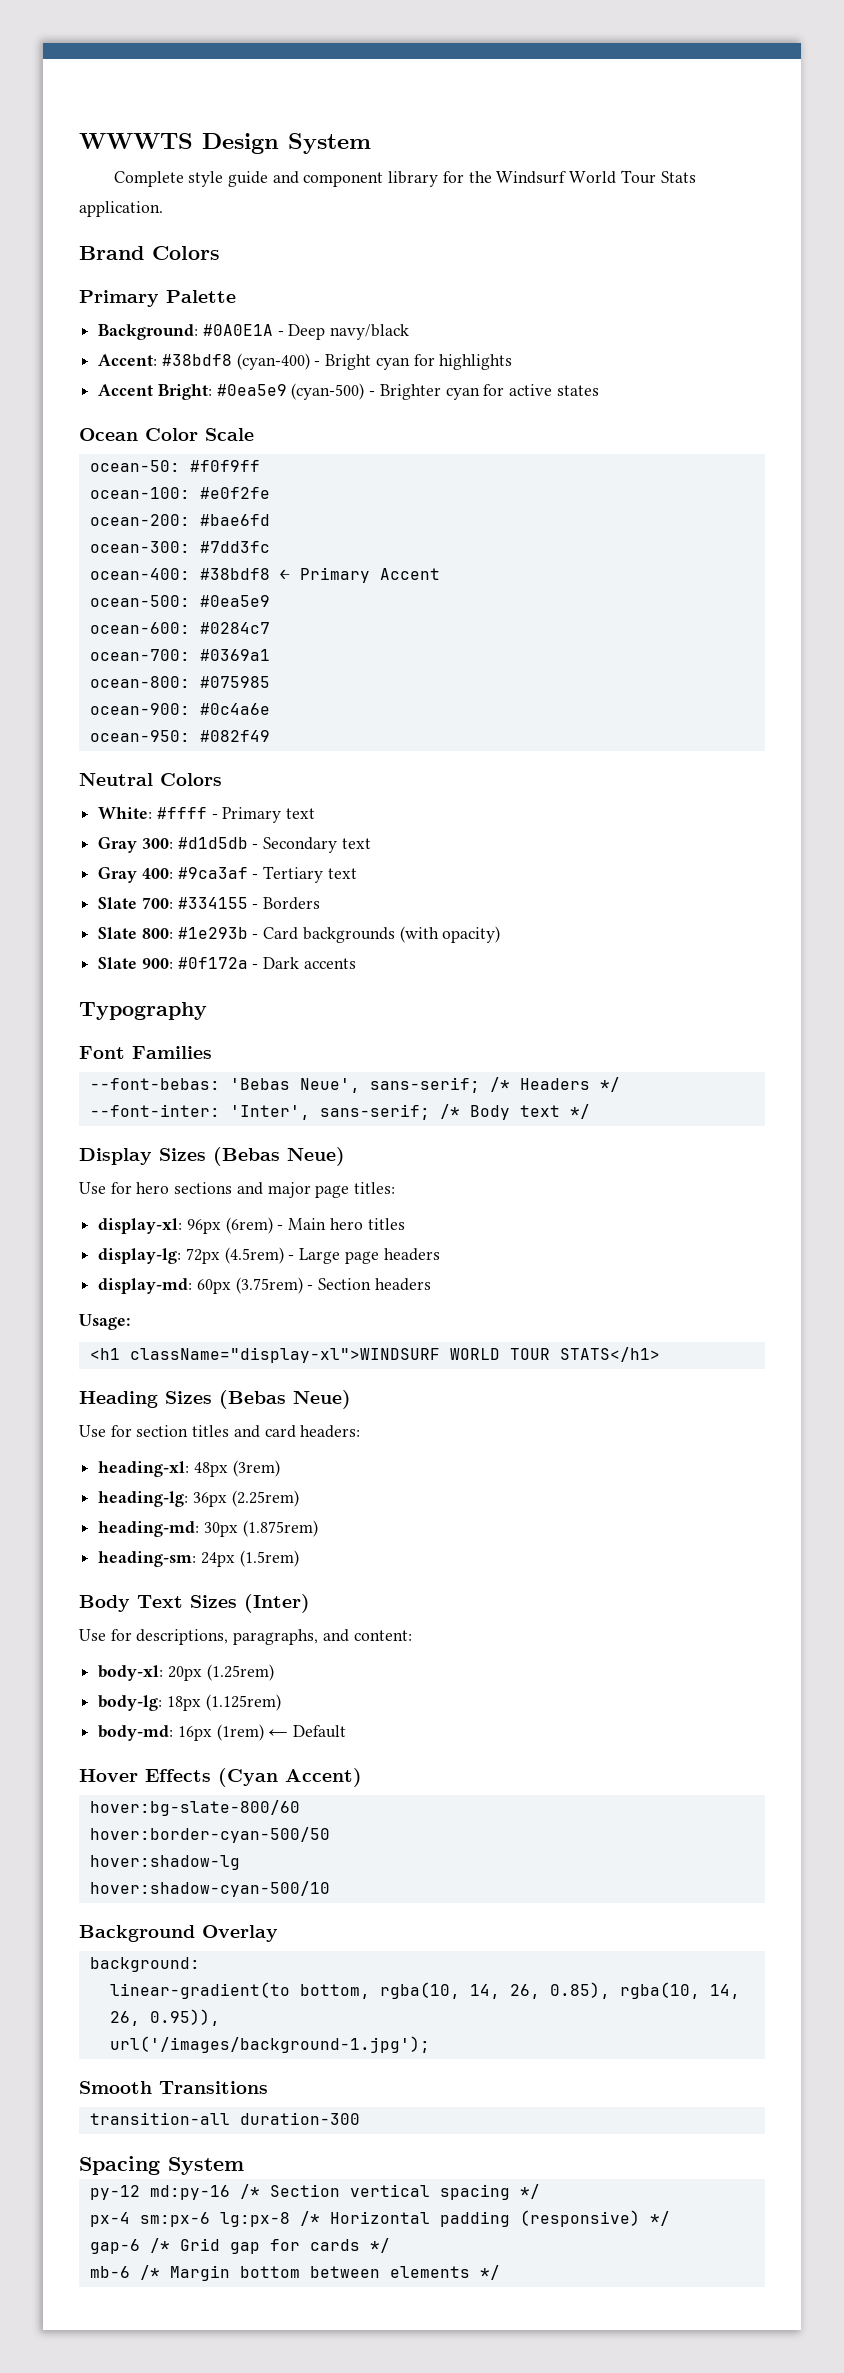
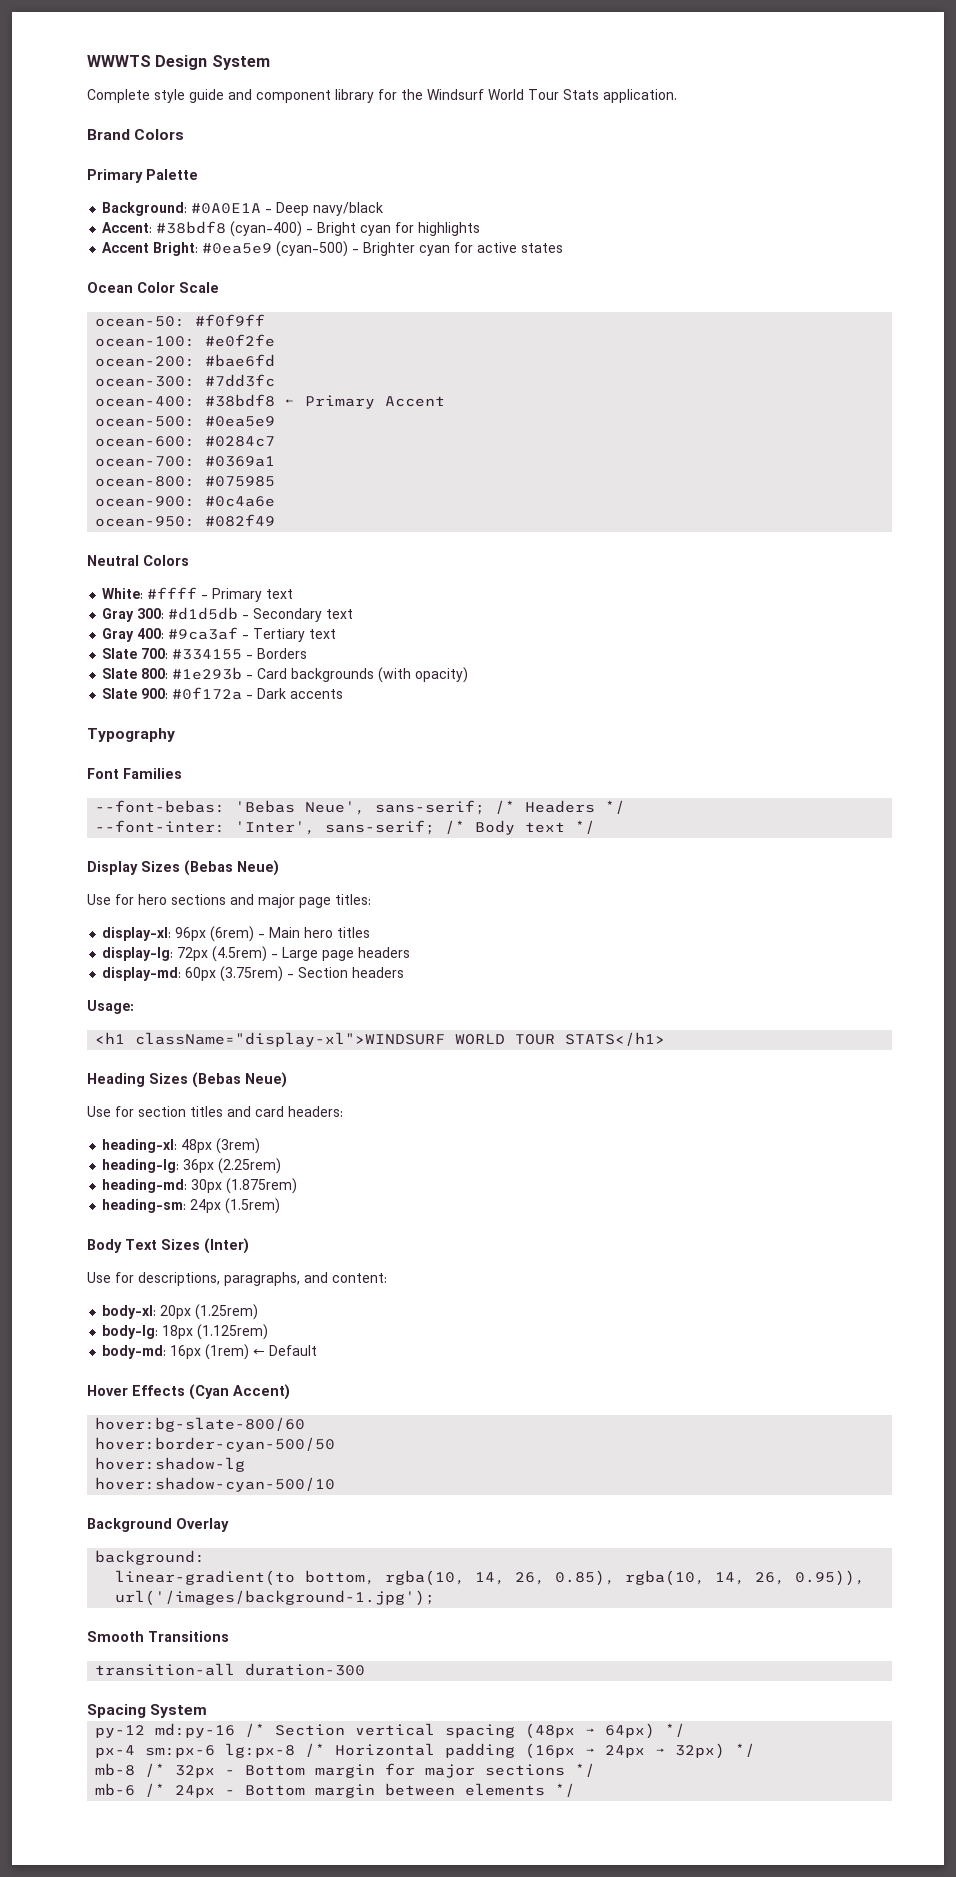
- py-12 md:py-16 /* Section vertical spacing */
+ py-12 md:py-16 /* Section vertical spacing (48px → 64px) */
- px-4 sm:px-6 lg:px-8 /* Horizontal padding (responsive) */
- gap-6 /* Grid gap for cards */
+ px-4 sm:px-6 lg:px-8 /* Horizontal padding (16px → 24px → 32px) */
+ mb-8 /* 32px - Bottom margin for major sections */
- mb-6 /* Margin bottom between elements */
+ mb-6 /* 24px - Bottom margin between elements */

